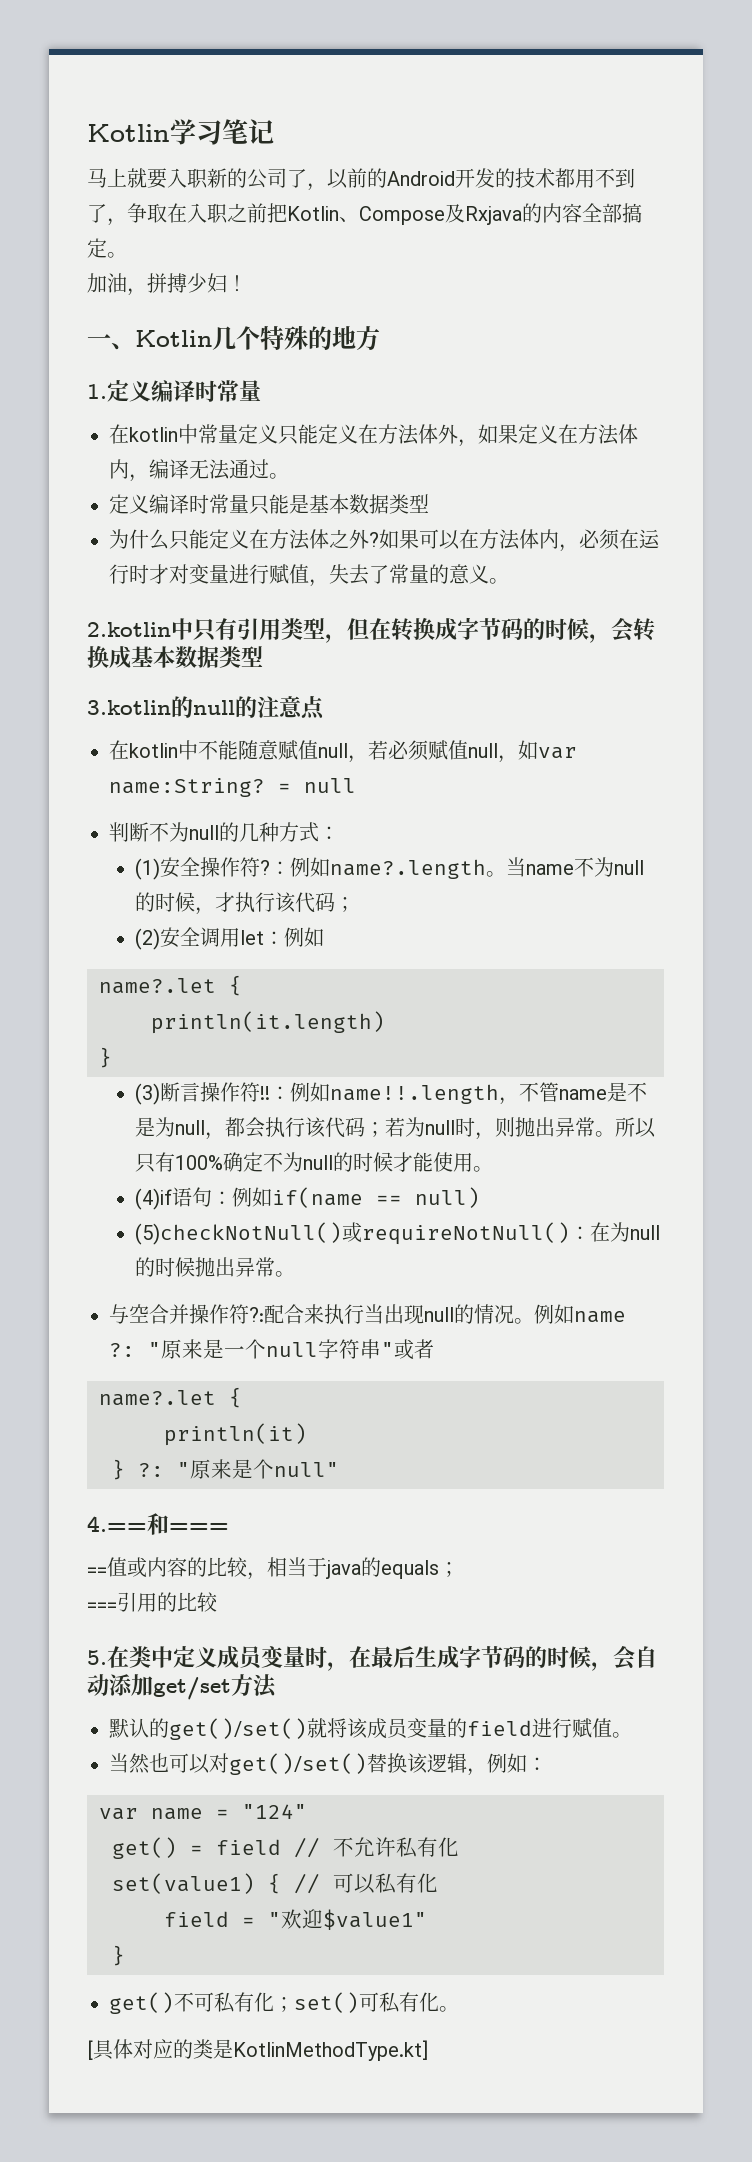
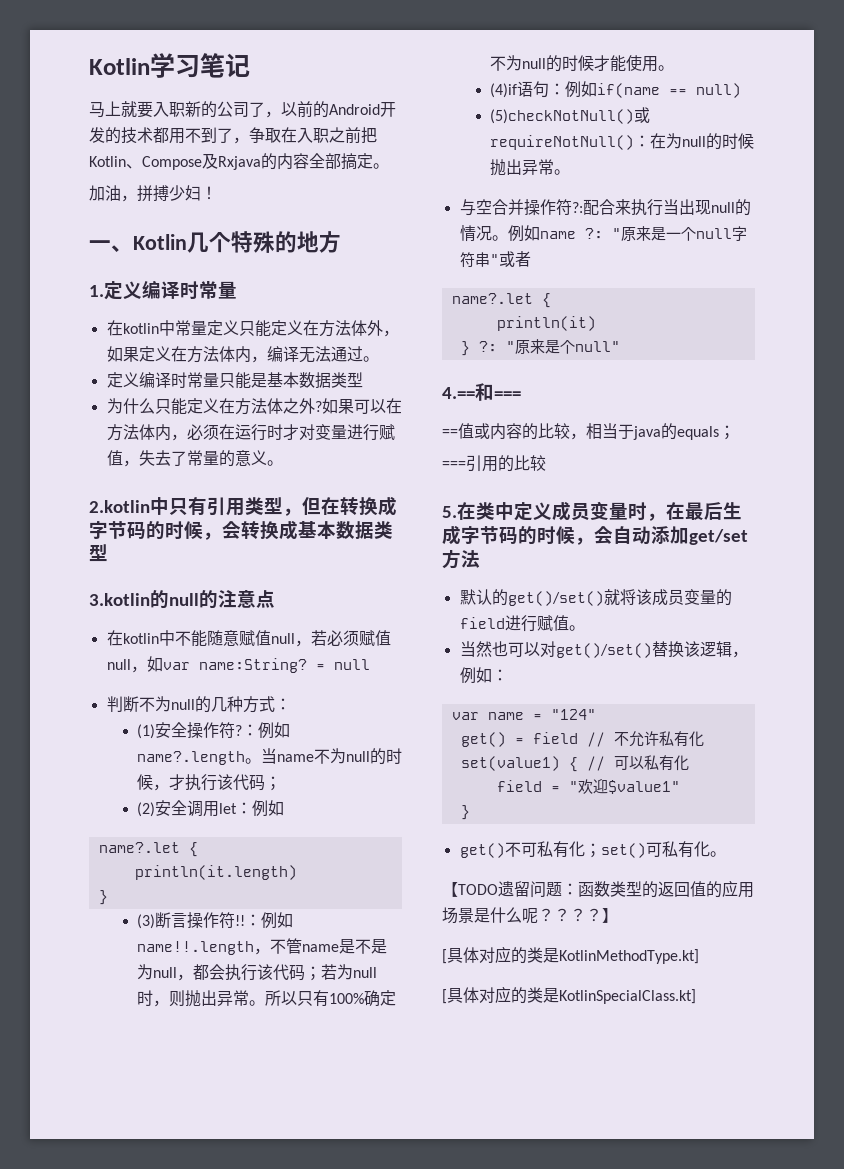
+ 【TODO遗留问题：函数类型的返回值的应用场景是什么呢？？？？】
+ [具体对应的类是KotlinSpecialClass.kt]

